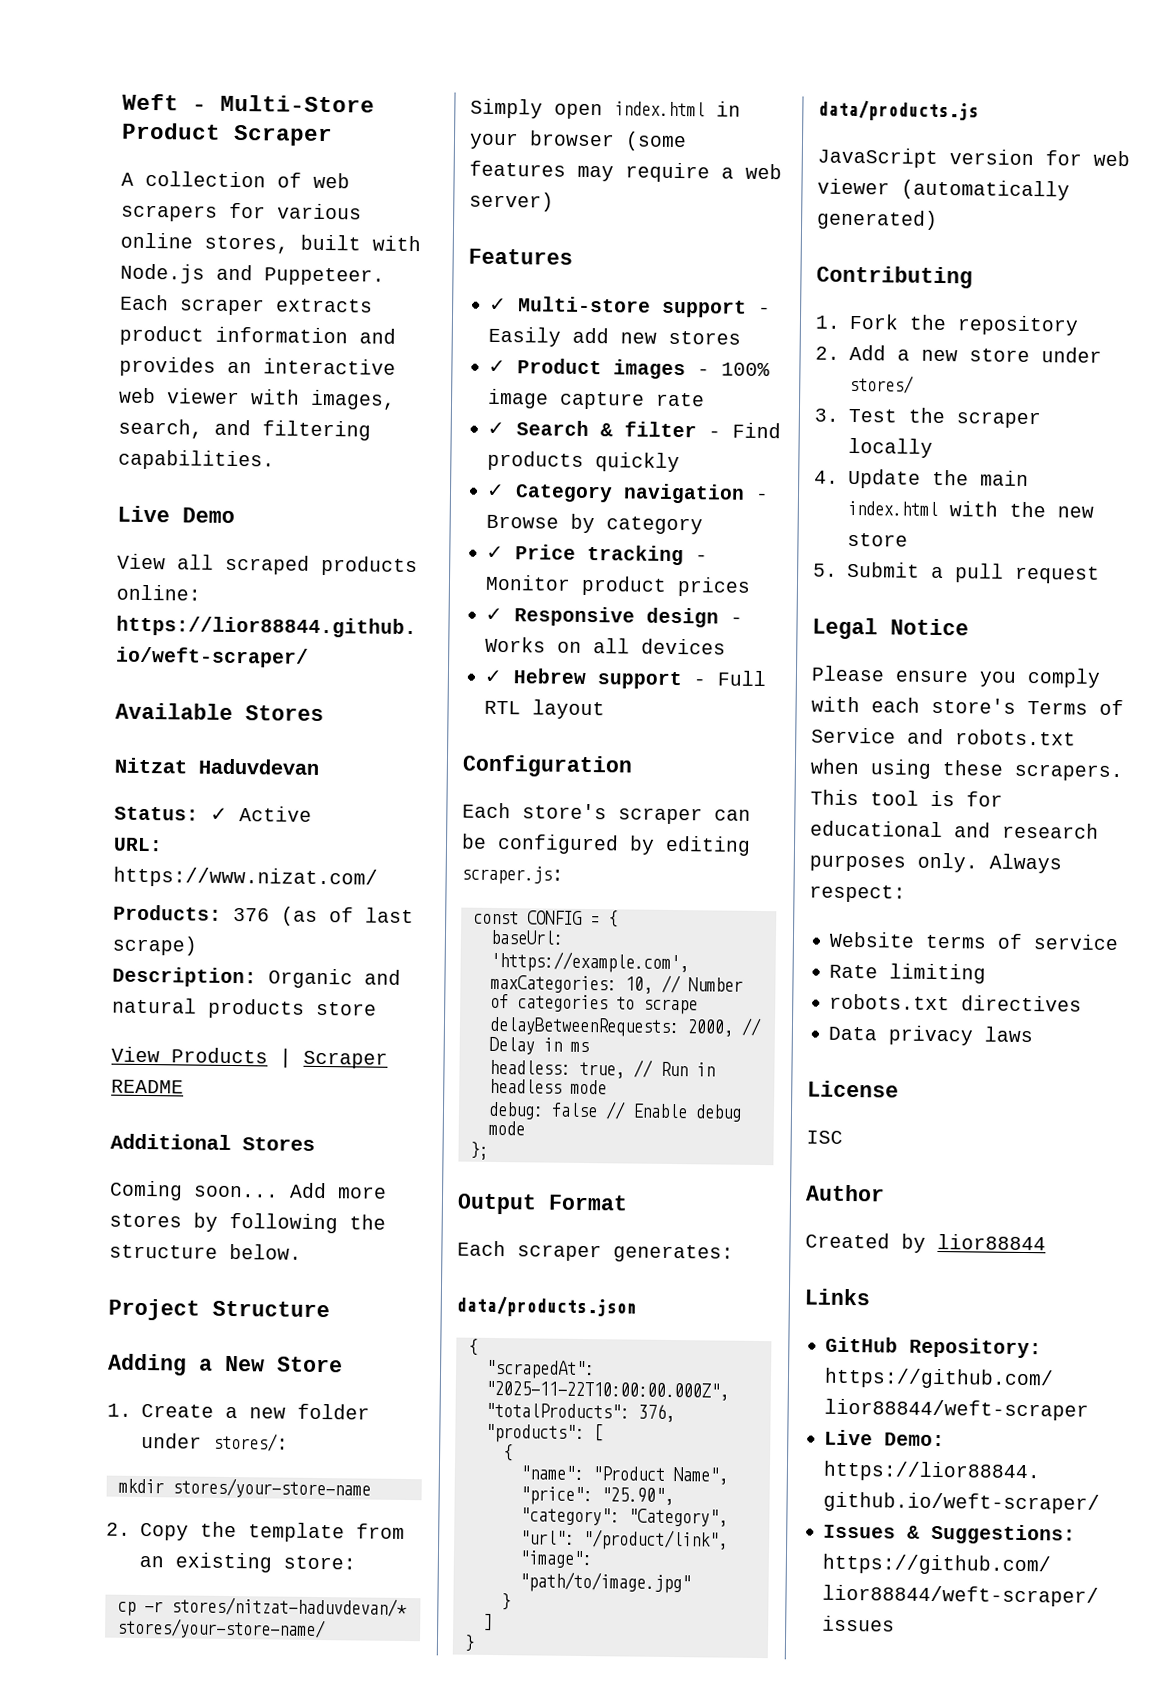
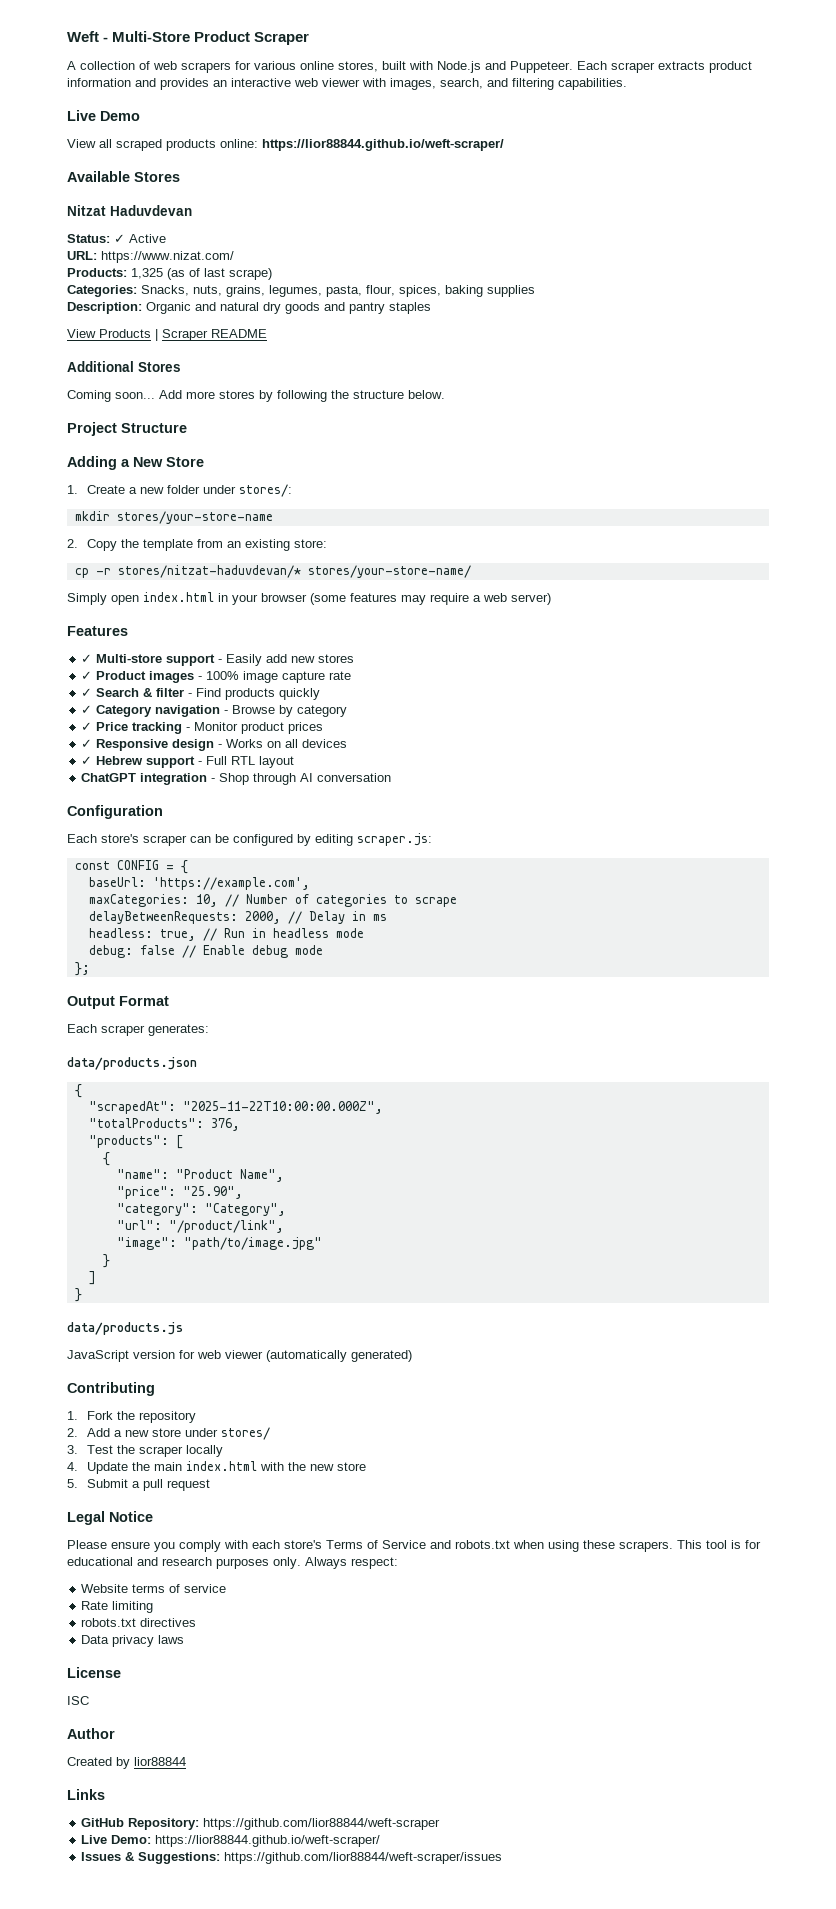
- Products: 376 (as of last scrape)
+ Products: 1,325 (as of last scrape)
+ Categories: Snacks, nuts, grains, legumes, pasta, flour, spices, baking supplies
- Description: Organic and natural products store
+ Description: Organic and natural dry goods and pantry staples
+ ChatGPT integration - Shop through AI conversation

